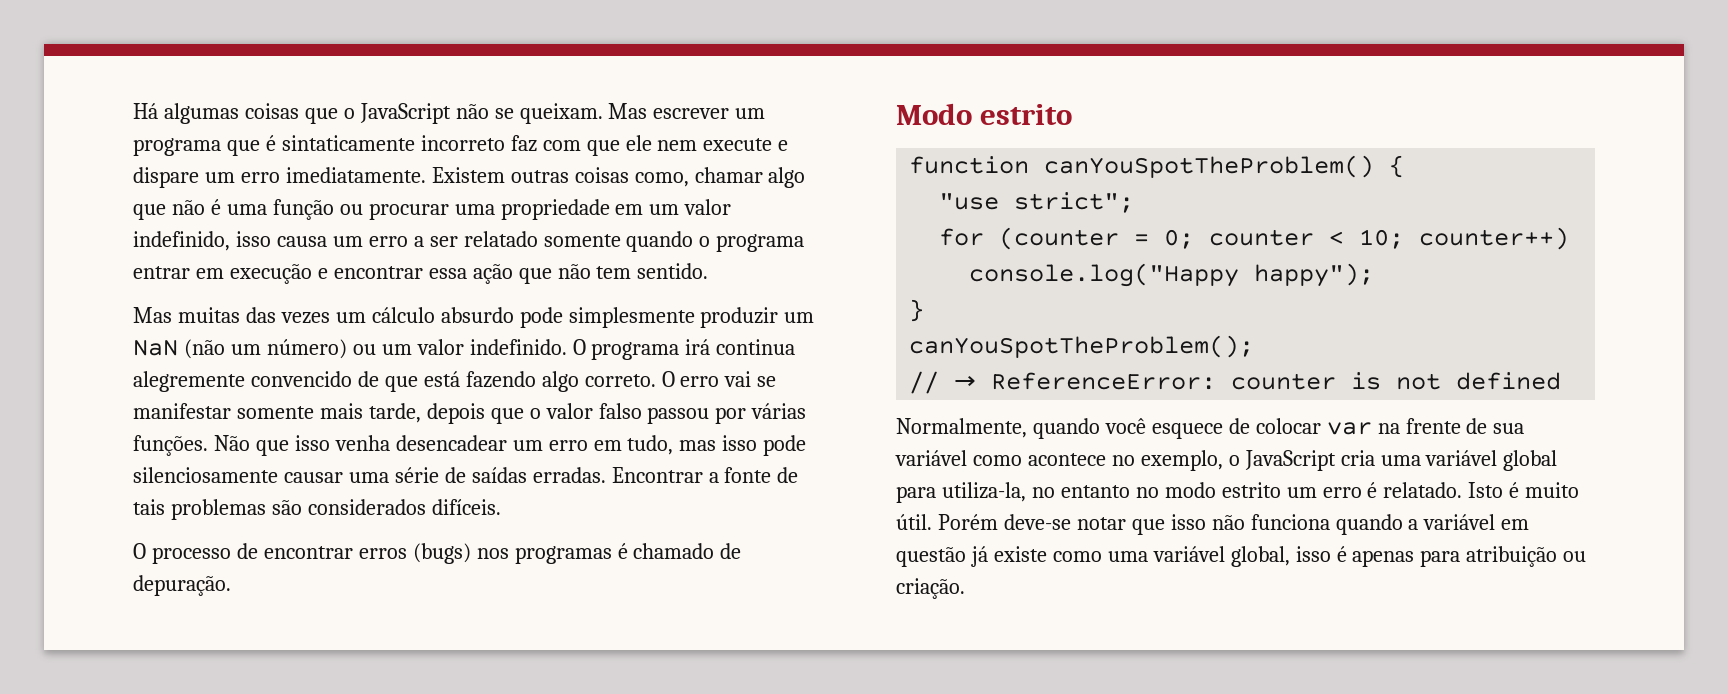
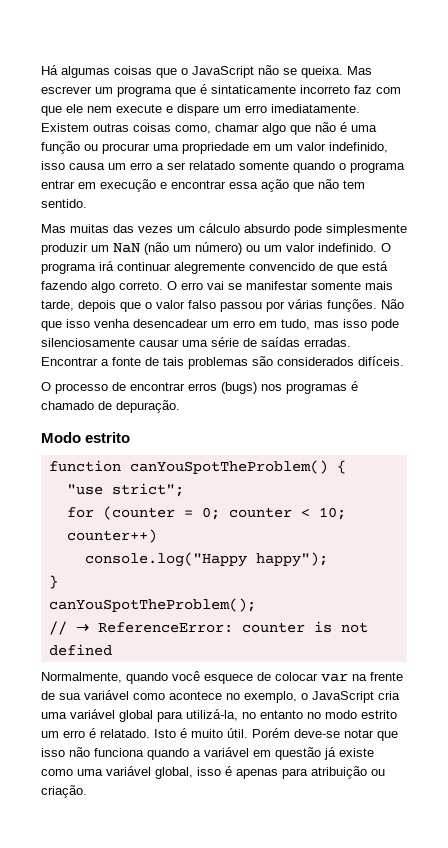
- Há algumas coisas que o JavaScript não se queixam.
+ Há algumas coisas que o JavaScript não se queixa.
- O programa irá continua alegremente convencido de que está fazendo algo correto.
+ O programa irá continuar alegremente convencido de que está fazendo algo correto.
- Normalmente, quando você esquece de colocar var na frente de sua variável como acontece no exemplo, o JavaScript cria uma variável global para utiliza-la, no entanto no modo estrito um erro é relatado.
+ Normalmente, quando você esquece de colocar var na frente de sua variável como acontece no exemplo, o JavaScript cria uma variável global para utilizá-la, no entanto no modo estrito um erro é relatado.

